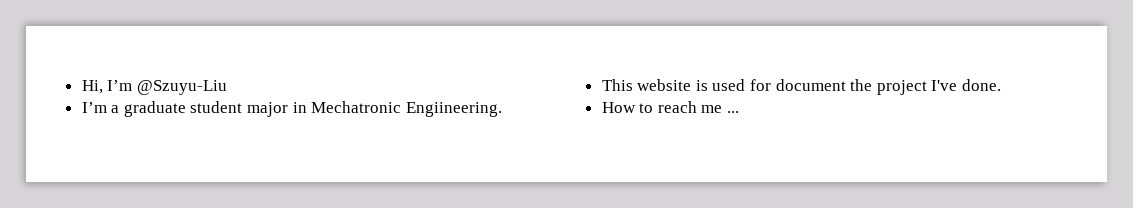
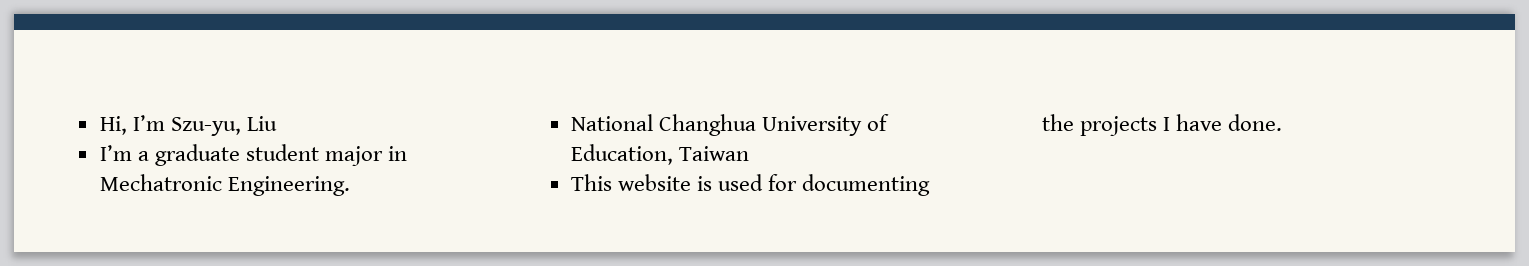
- Hi, I’m @Szuyu-Liu
+ Hi, I’m Szu-yu, Liu
- I’m a graduate student major in Mechatronic Engiineering.
+ I’m a graduate student major in Mechatronic Engineering.
+ National Changhua University of Education, Taiwan
- This website is used for document the project I've done.
- How to reach me ...
+ This website is used for documenting the projects I have done.

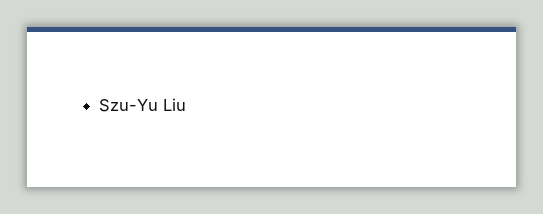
- Hi, I’m Szu-yu, Liu
- I’m a graduate student major in Mechatronic Engineering.
- National Changhua University of Education, Taiwan
- This website is used for documenting the projects I have done.
+ Szu-Yu Liu

